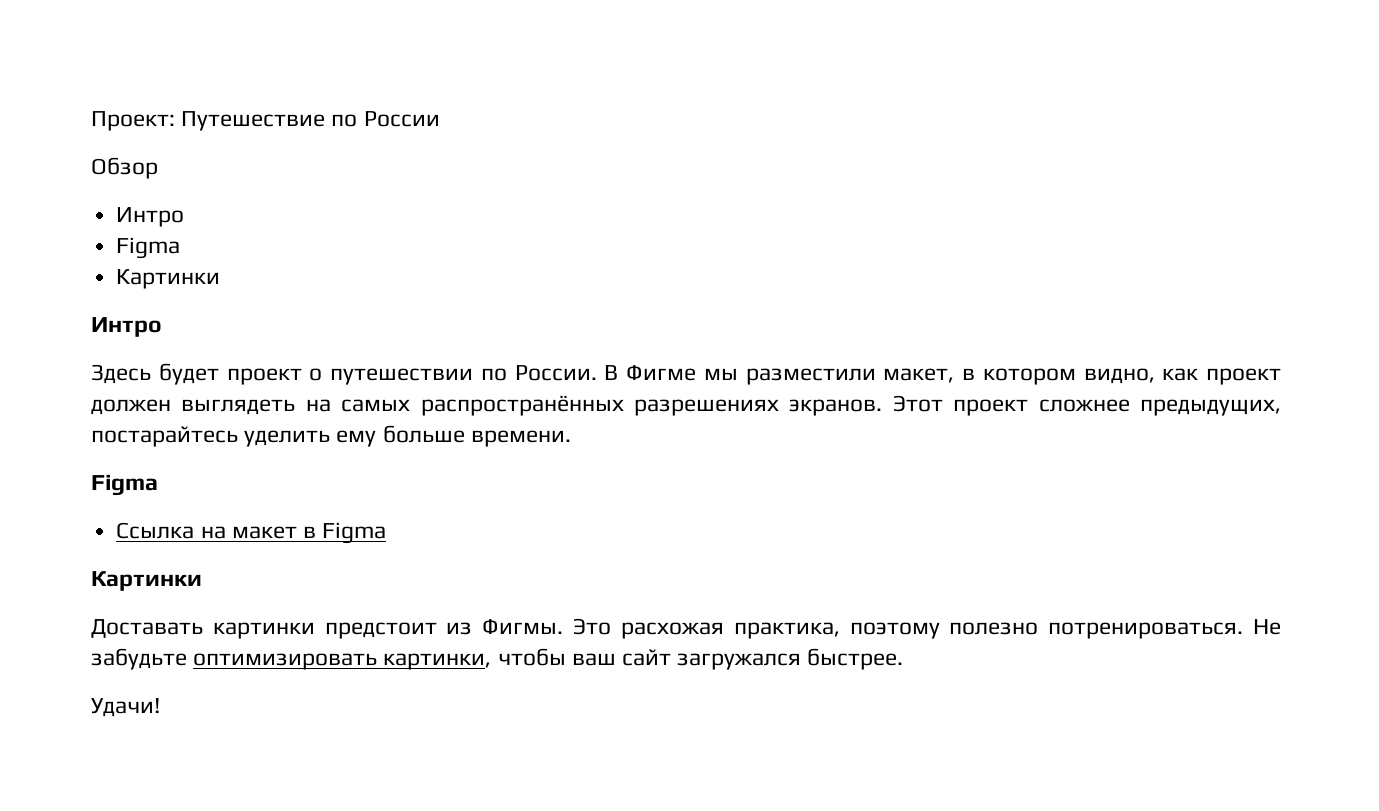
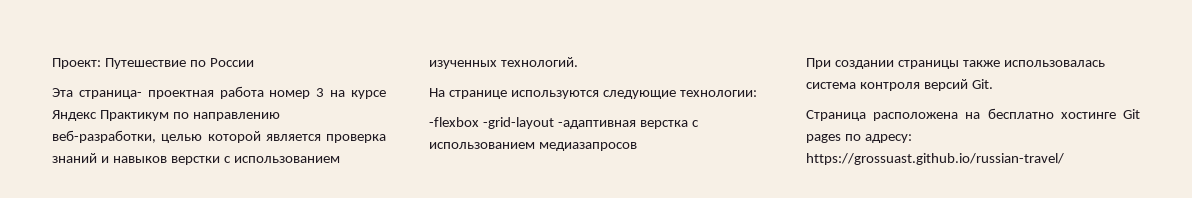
- Обзор
- Интро
- Figma
- Картинки
- Интро
- Здесь будет проект о путешествии по России. В Фигме мы разместили макет, в котором видно, как проект должен выглядеть на самых распространённых разрешениях экранов. Этот проект сложнее предыдущих, постарайтесь уделить ему больше времени.
- Figma
- Ссылка на макет в Figma
- Картинки
- Доставать картинки предстоит из Фигмы. Это расхожая практика, поэтому полезно потренироваться. Не забудьте оптимизировать картинки, чтобы ваш сайт загружался быстрее.
- Удачи!
+ Эта страница- проектная работа номер 3 на курсе Яндекс Практикум по направлению веб-разработки, целью которой является проверка знаний и навыков верстки с использованием изученных технологий.
+ На странице используются следующие технологии:
+ -flexbox -grid-layout -адаптивная верстка с использованием медиазапросов
+ При создании страницы также использовалась система контроля версий Git.
+ Страница расположена на бесплатно хостинге Git pages по адресу: https://grossuast.github.io/russian-travel/

